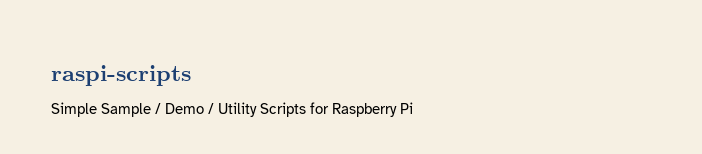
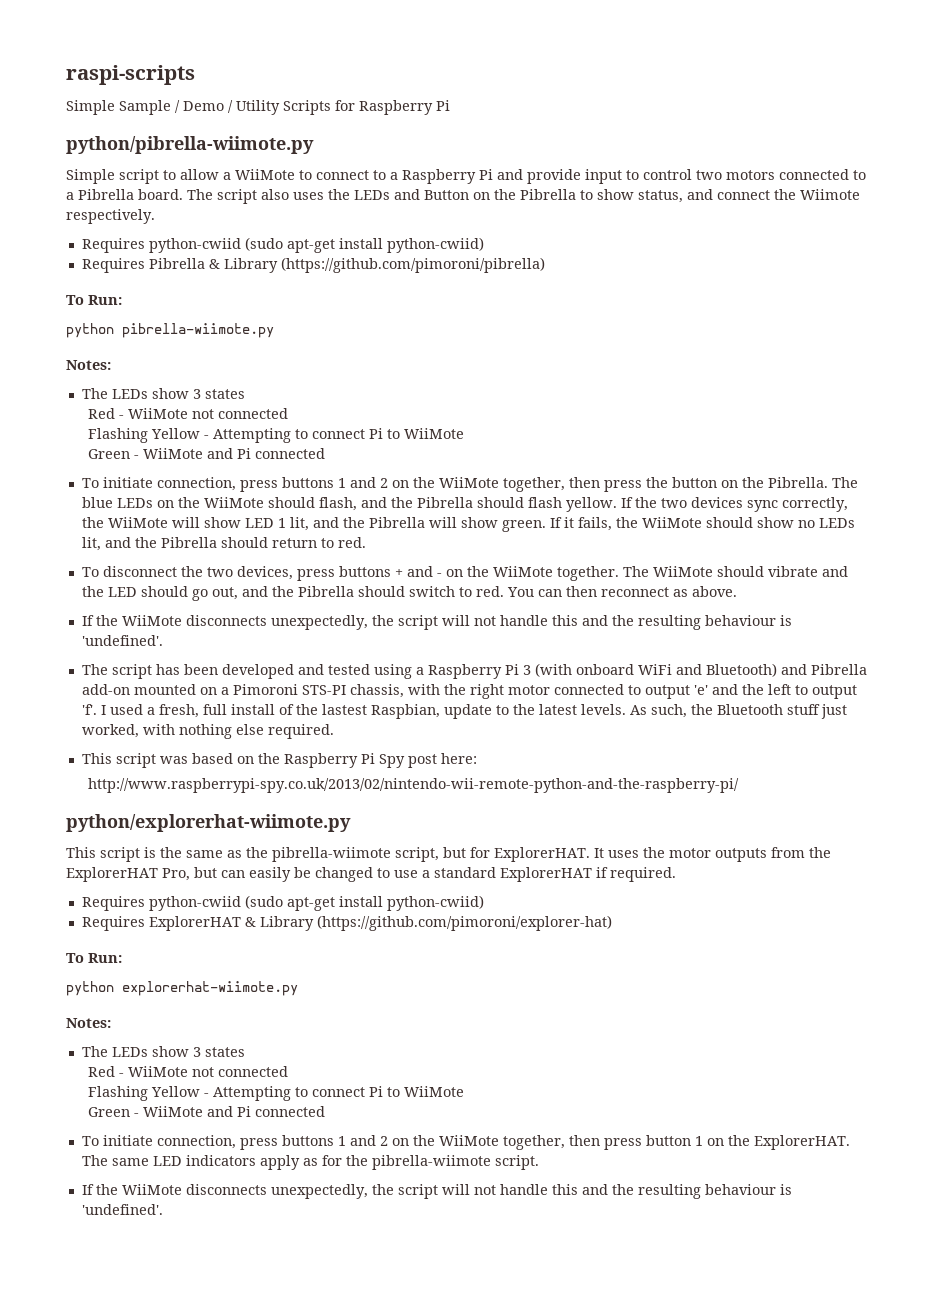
+ python/pibrella-wiimote.py
+ Simple script to allow a WiiMote to connect to a Raspberry Pi and provide input to control two motors connected to a Pibrella board. The script also uses the LEDs and Button on the Pibrella to show status, and connect the Wiimote respectively.
+ Requires python-cwiid (sudo apt-get install python-cwiid)
+ Requires Pibrella & Library (https://github.com/pimoroni/pibrella)
+ To Run:
+ python pibrella-wiimote.py
+ Notes:
+ The LEDs show 3 states
+ Red - WiiMote not connected
+ Flashing Yellow - Attempting to connect Pi to WiiMote
+ Green - WiiMote and Pi connected
+ To initiate connection, press buttons 1 and 2 on the WiiMote together, then press the button on the Pibrella. The blue LEDs on the WiiMote should flash, and the Pibrella should flash yellow. If the two devices sync correctly, the WiiMote will show LED 1 lit, and the Pibrella will show green. If it fails, the WiiMote should show no LEDs lit, and the Pibrella should return to red.
+ To disconnect the two devices, press buttons + and - on the WiiMote together. The WiiMote should vibrate and the LED should go out, and the Pibrella should switch to red. You can then reconnect as above.
+ If the WiiMote disconnects unexpectedly, the script will not handle this and the resulting behaviour is 'undefined'.
+ The script has been developed and tested using a Raspberry Pi 3 (with onboard WiFi and Bluetooth) and Pibrella add-on mounted on a Pimoroni STS-PI chassis, with the right motor connected to output 'e' and the left to output 'f'. I used a fresh, full install of the lastest Raspbian, update to the latest levels. As such, the Bluetooth stuff just worked, with nothing else required.
+ This script was based on the Raspberry Pi Spy post here:
+ http://www.raspberrypi-spy.co.uk/2013/02/nintendo-wii-remote-python-and-the-raspberry-pi/
+ python/explorerhat-wiimote.py
+ This script is the same as the pibrella-wiimote script, but for ExplorerHAT. It uses the motor outputs from the ExplorerHAT Pro, but can easily be changed to use a standard ExplorerHAT if required.
+ Requires python-cwiid (sudo apt-get install python-cwiid)
+ Requires ExplorerHAT & Library (https://github.com/pimoroni/explorer-hat)
+ To Run:
+ python explorerhat-wiimote.py
+ Notes:
+ The LEDs show 3 states
+ Red - WiiMote not connected
+ Flashing Yellow - Attempting to connect Pi to WiiMote
+ Green - WiiMote and Pi connected
+ To initiate connection, press buttons 1 and 2 on the WiiMote together, then press button 1 on the ExplorerHAT. The same LED indicators apply as for the pibrella-wiimote script.
+ If the WiiMote disconnects unexpectedly, the script will not handle this and the resulting behaviour is 'undefined'.

